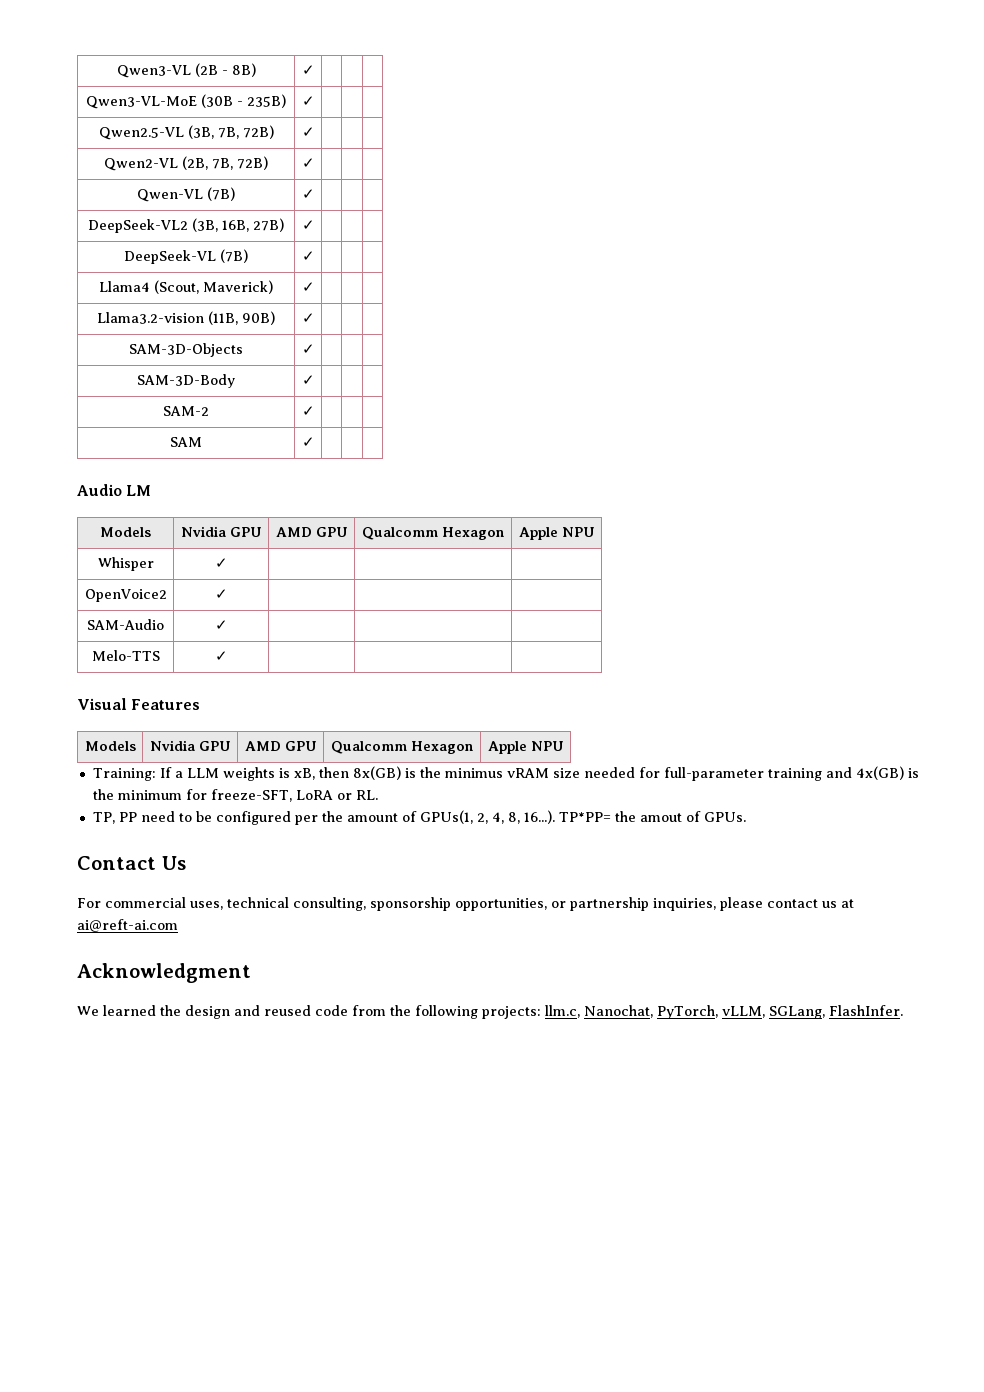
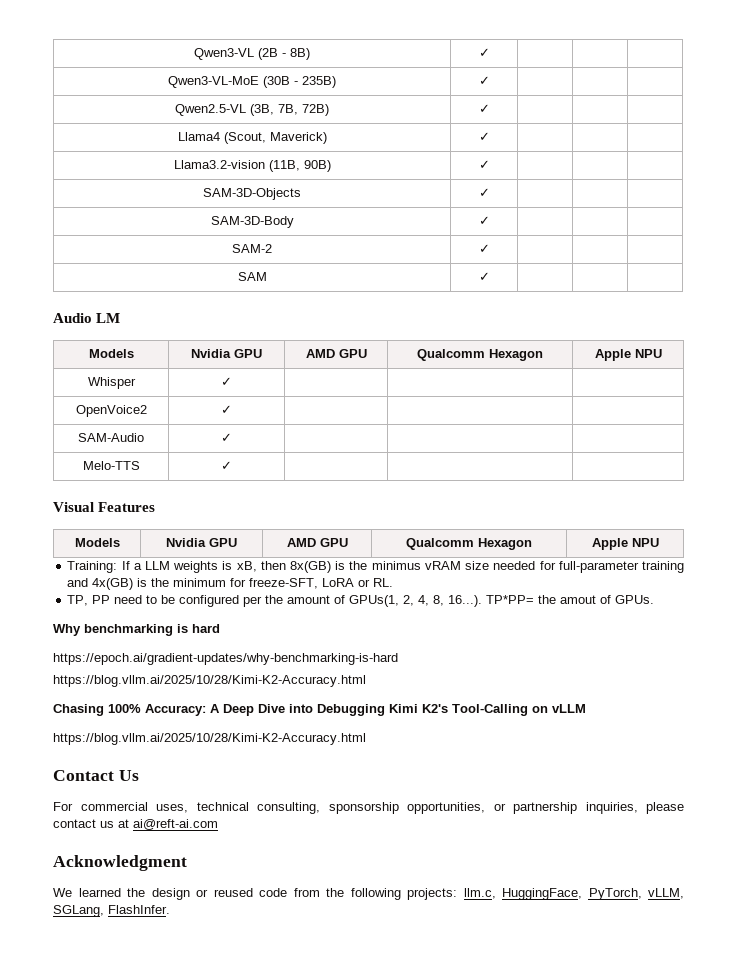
- Qwen2-VL (2B, 7B, 72B) | ✓ | | |
- Qwen-VL (7B) | ✓ | | |
- DeepSeek-VL2 (3B, 16B, 27B) | ✓ | | |
- DeepSeek-VL (7B) | ✓ | | |
+ Why benchmarking is hard
+ https://epoch.ai/gradient-updates/why-benchmarking-is-hard
+ https://blog.vllm.ai/2025/10/28/Kimi-K2-Accuracy.html
+ Chasing 100% Accuracy: A Deep Dive into Debugging Kimi K2's Tool-Calling on vLLM
+ https://blog.vllm.ai/2025/10/28/Kimi-K2-Accuracy.html
- We learned the design and reused code from the following projects: llm.c, Nanochat, PyTorch, vLLM, SGLang, FlashInfer.
+ We learned the design or reused code from the following projects: llm.c, HuggingFace, PyTorch, vLLM, SGLang, FlashInfer.

